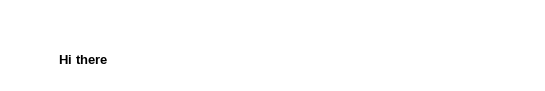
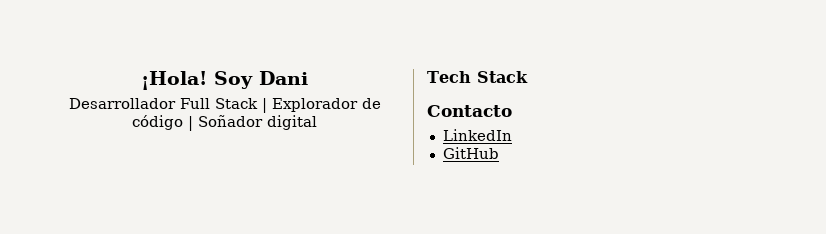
- Hi there
+ ¡Hola! Soy Dani
+ Desarrollador Full Stack | Explorador de código | Soñador digital
+ Tech Stack
+ Contacto
+ LinkedIn
+ GitHub

